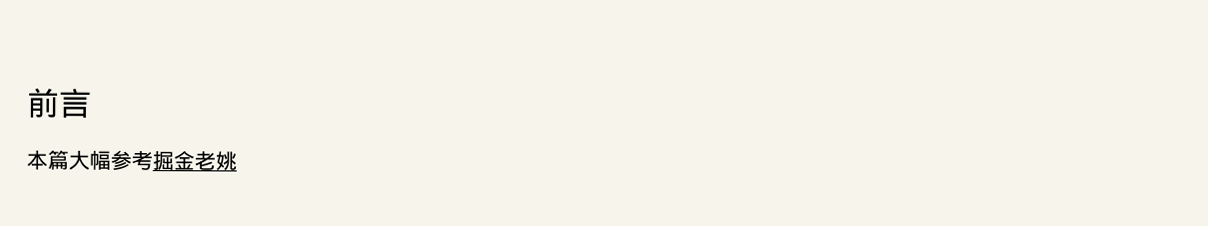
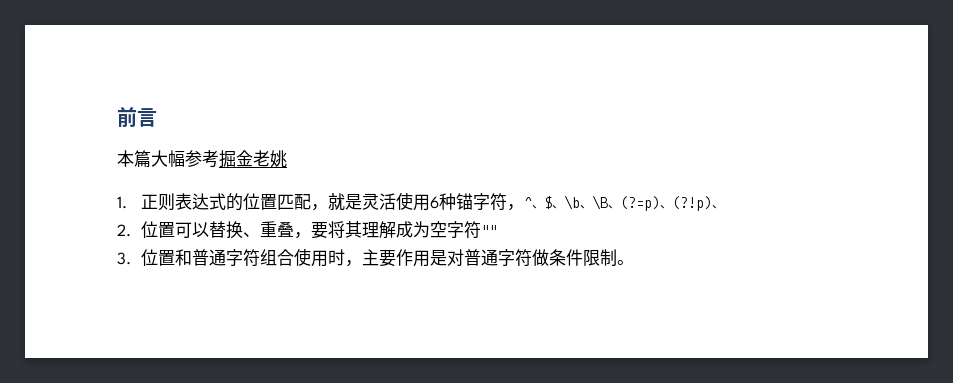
+ 1.正则表达式的位置匹配，就是灵活使用6种锚字符，^、$、\b、\B、(?=p)、(?!p)、
+ 2.位置可以替换、重叠，要将其理解成为空字符""
+ 3.位置和普通字符组合使用时，主要作用是对普通字符做条件限制。

